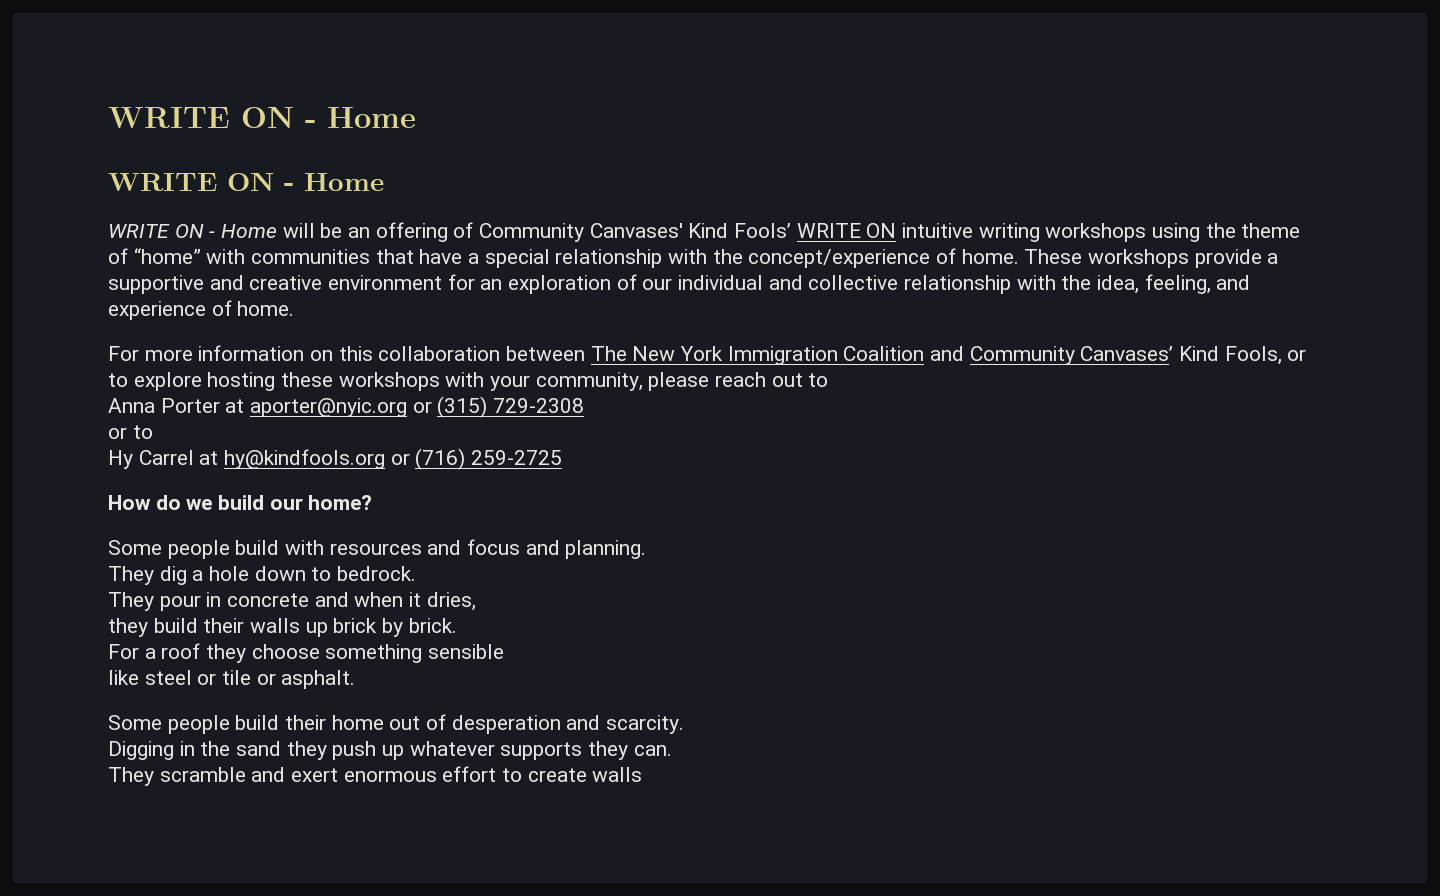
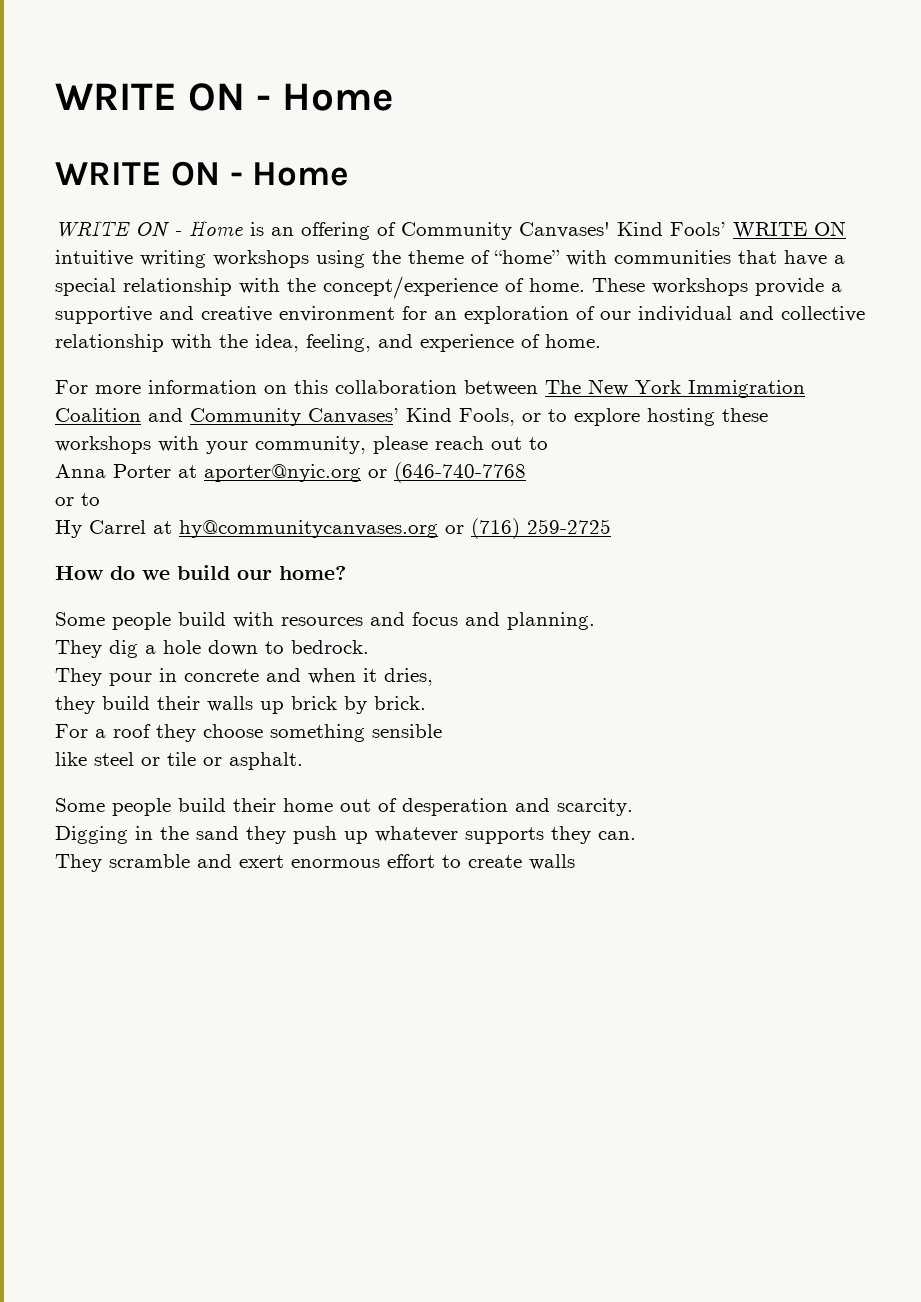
- WRITE ON - Home will be an offering of Community Canvases' Kind Fools’ WRITE ON intuitive writing workshops using the theme of “home” with communities that have a special relationship with the concept/experience of home.
+ WRITE ON - Home is an offering of Community Canvases' Kind Fools’ WRITE ON intuitive writing workshops using the theme of “home” with communities that have a special relationship with the concept/experience of home.
- Anna Porter at aporter@nyic.org or (315) 729-2308
+ Anna Porter at aporter@nyic.org or (646-740-7768
- Hy Carrel at hy@kindfools.org or (716) 259-2725
+ Hy Carrel at hy@communitycanvases.org or (716) 259-2725

